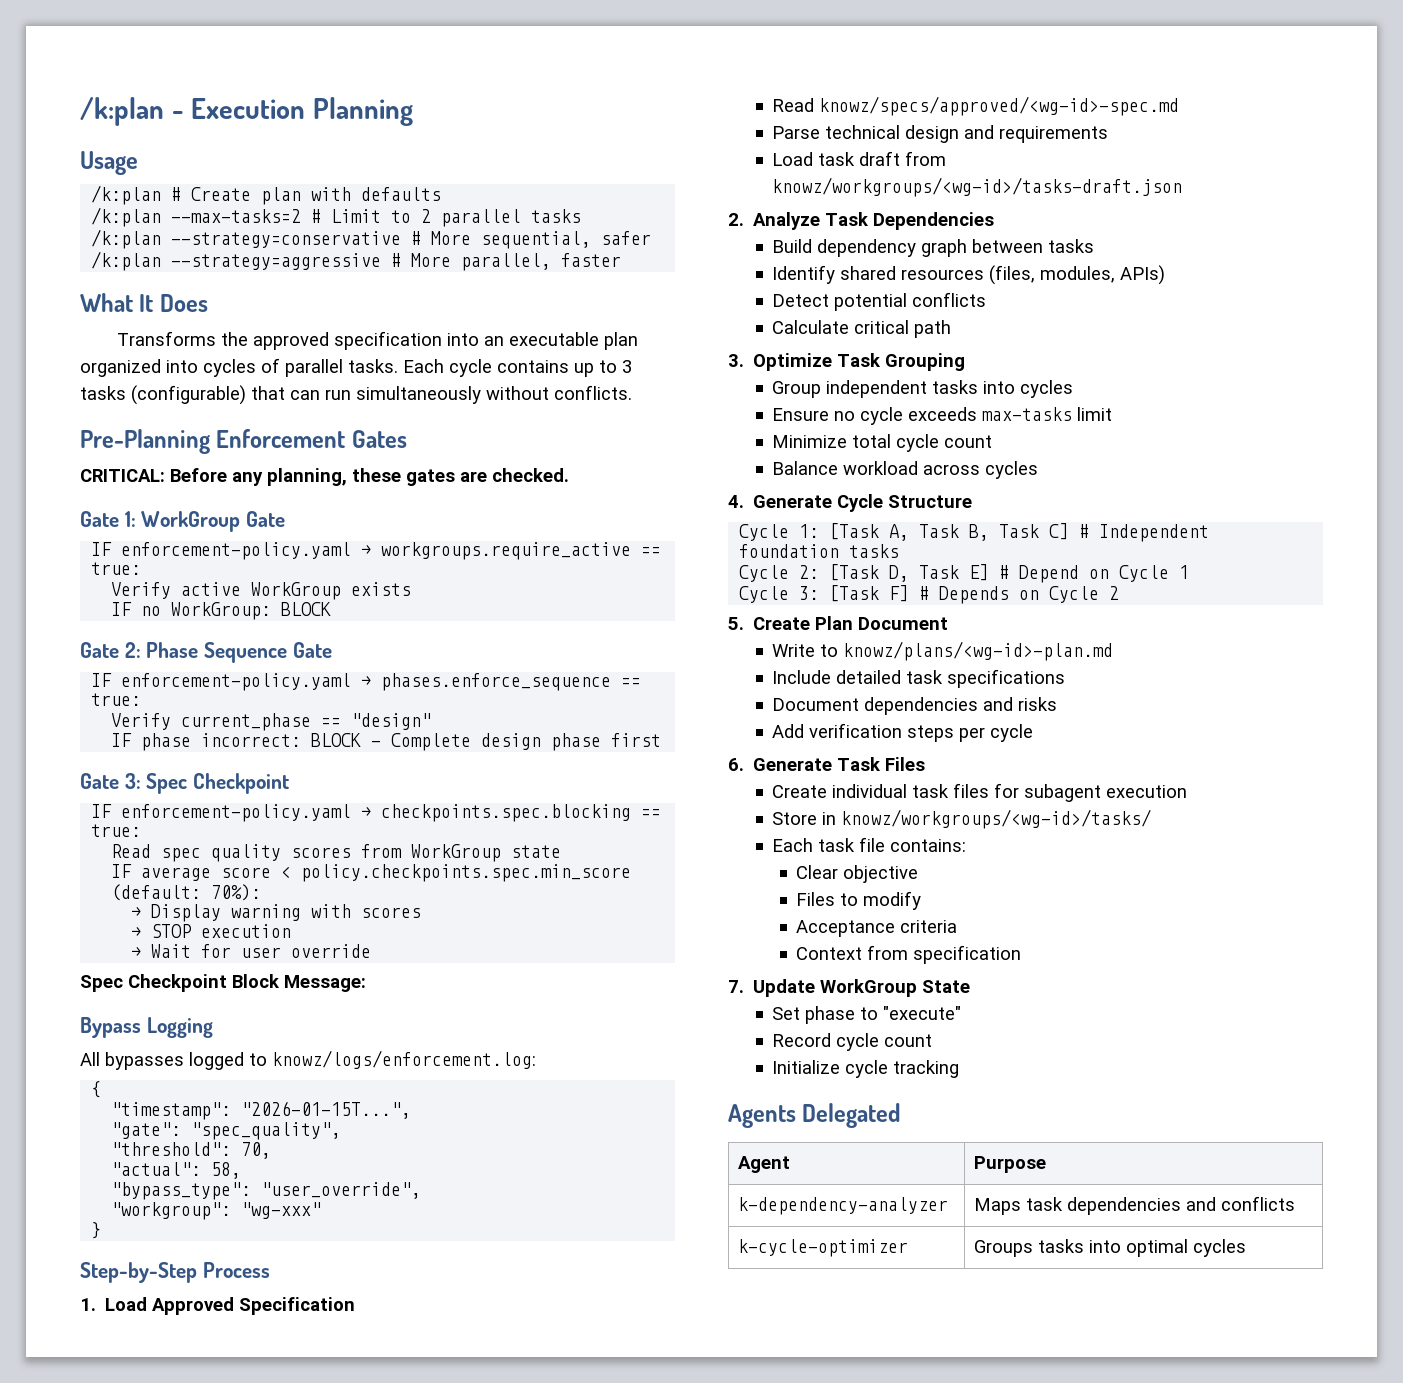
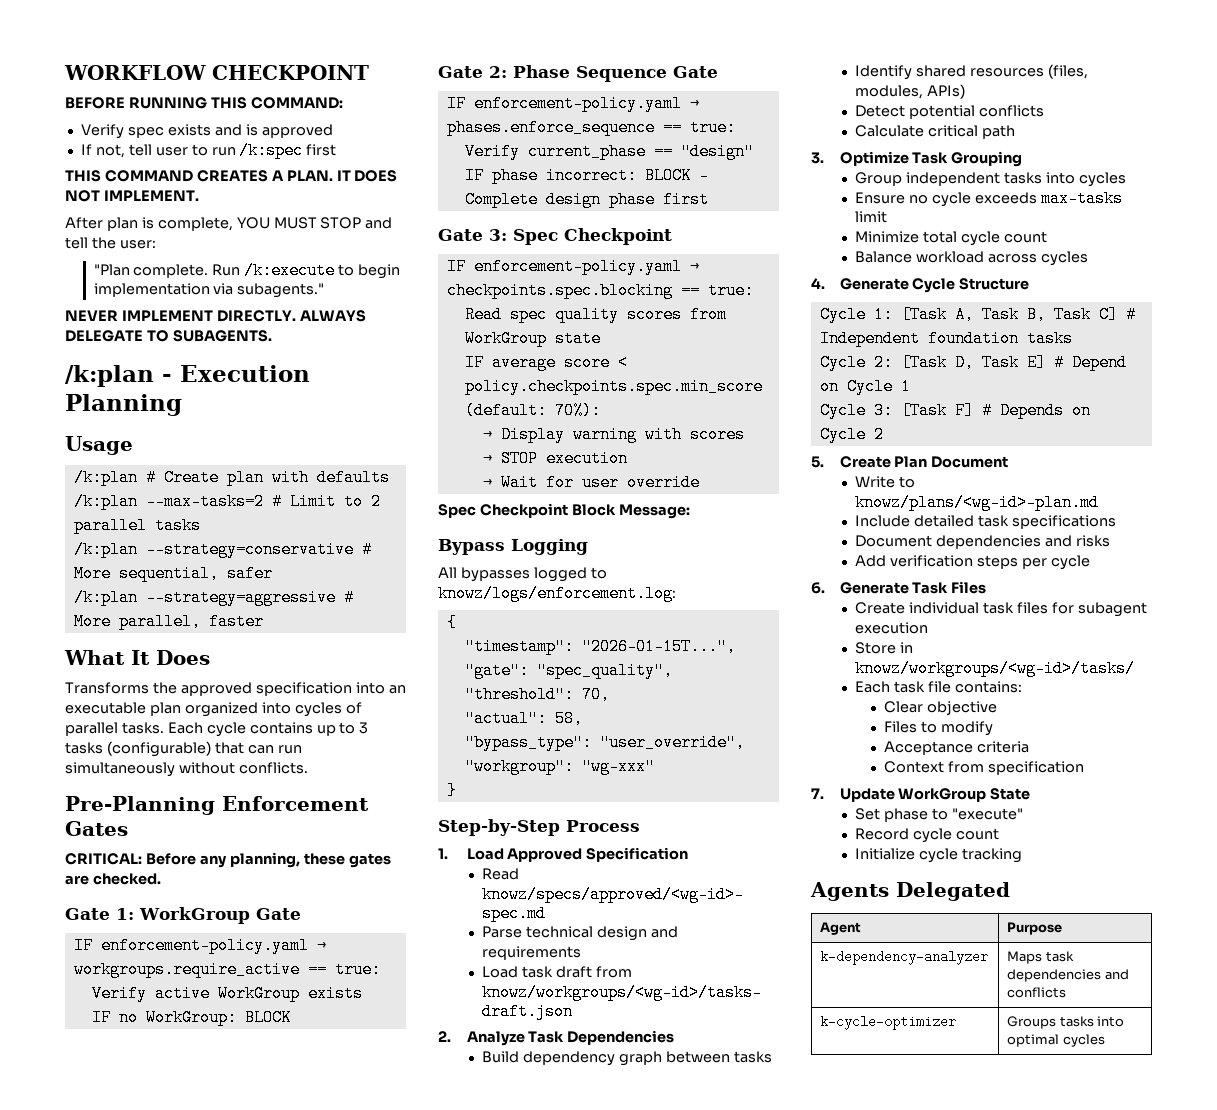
+ WORKFLOW CHECKPOINT
+ BEFORE RUNNING THIS COMMAND:
+ Verify spec exists and is approved
+ If not, tell user to run /k:spec first
+ THIS COMMAND CREATES A PLAN. IT DOES NOT IMPLEMENT.
+ After plan is complete, YOU MUST STOP and tell the user:
+ "Plan complete. Run /k:execute to begin implementation via subagents."
+ NEVER IMPLEMENT DIRECTLY. ALWAYS DELEGATE TO SUBAGENTS.

